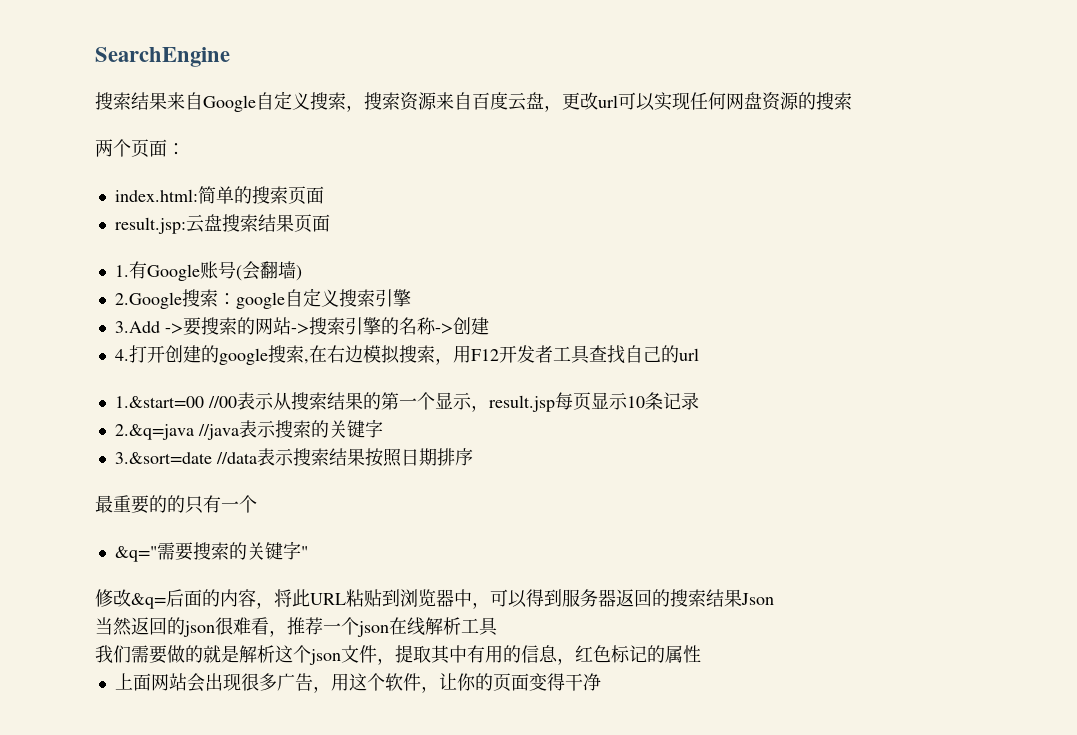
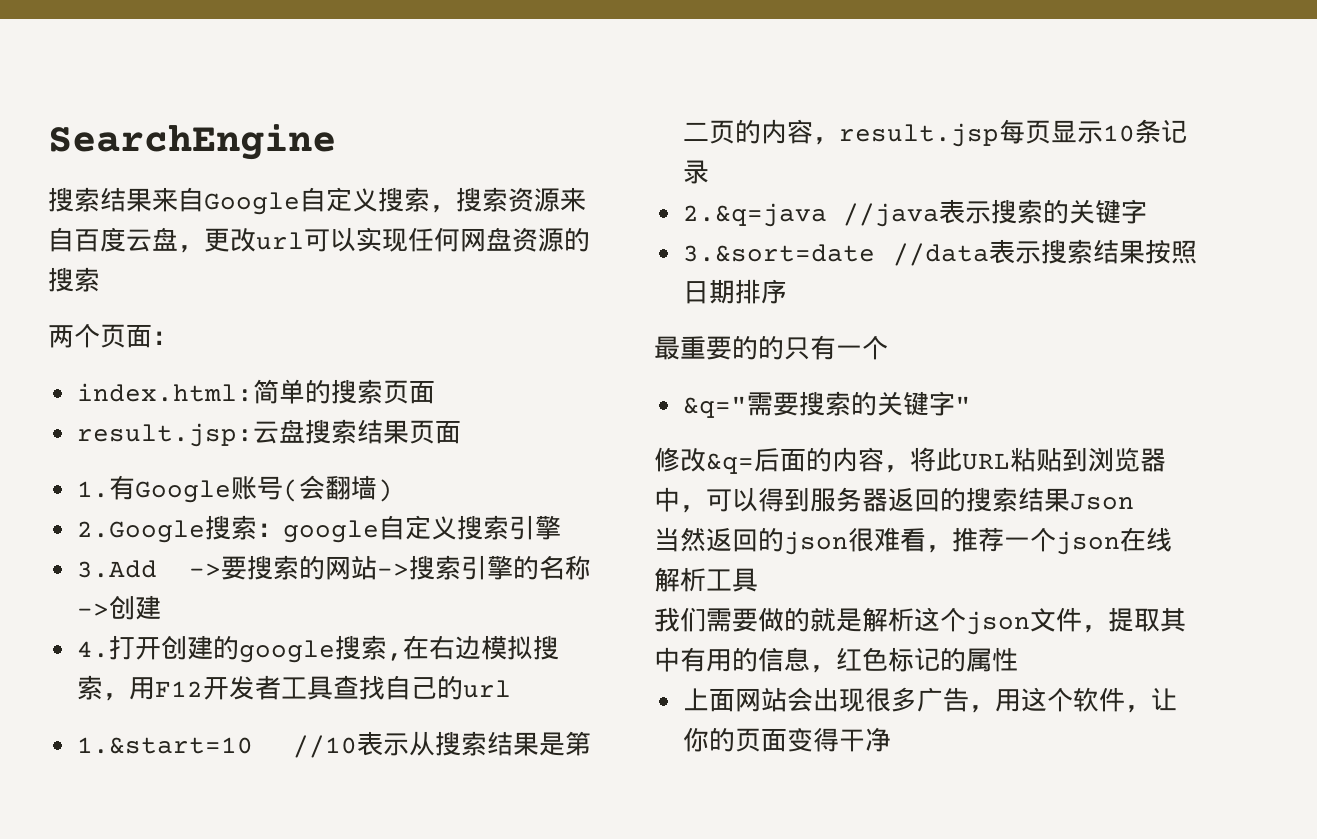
- 1.&start=00 //00表示从搜索结果的第一个显示，result.jsp每页显示10条记录
+ 1.&start=10 //10表示从搜索结果是第二页的内容，result.jsp每页显示10条记录

